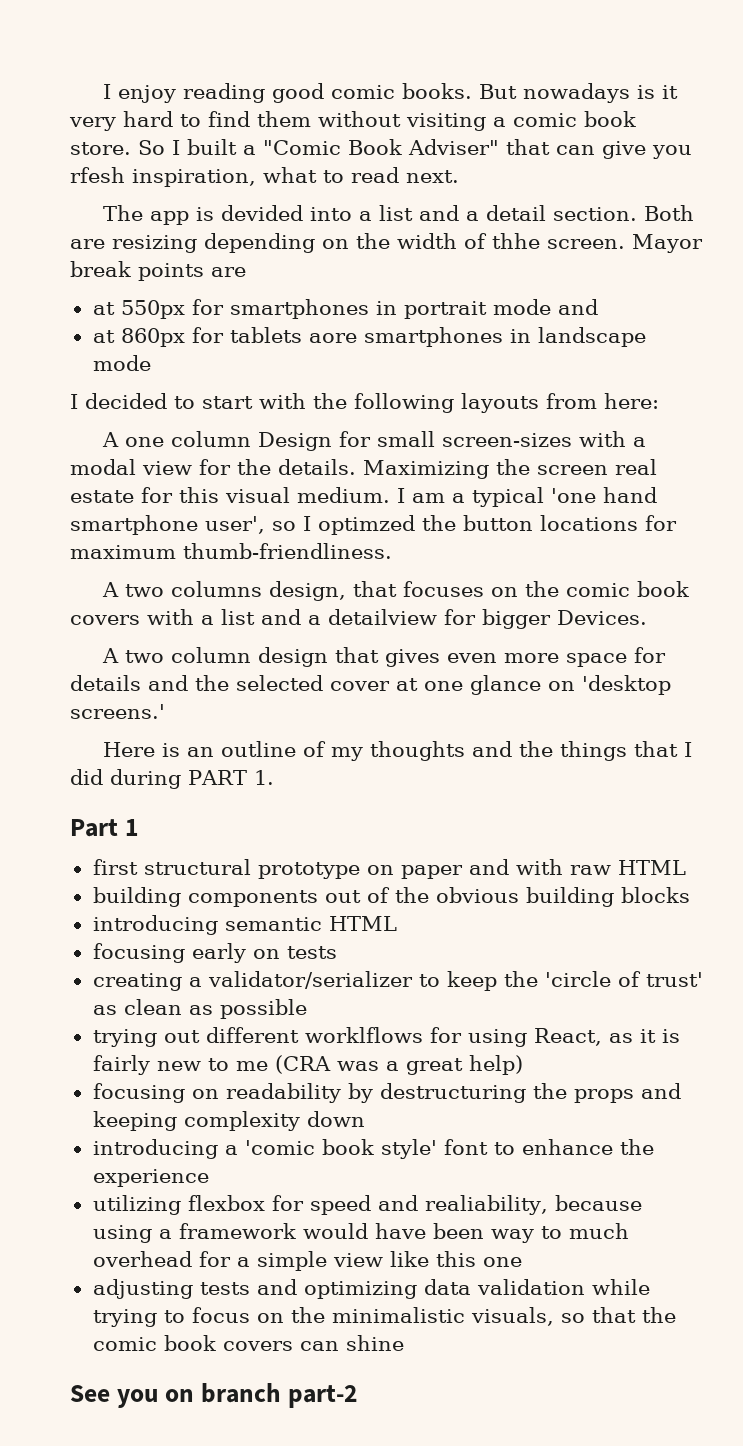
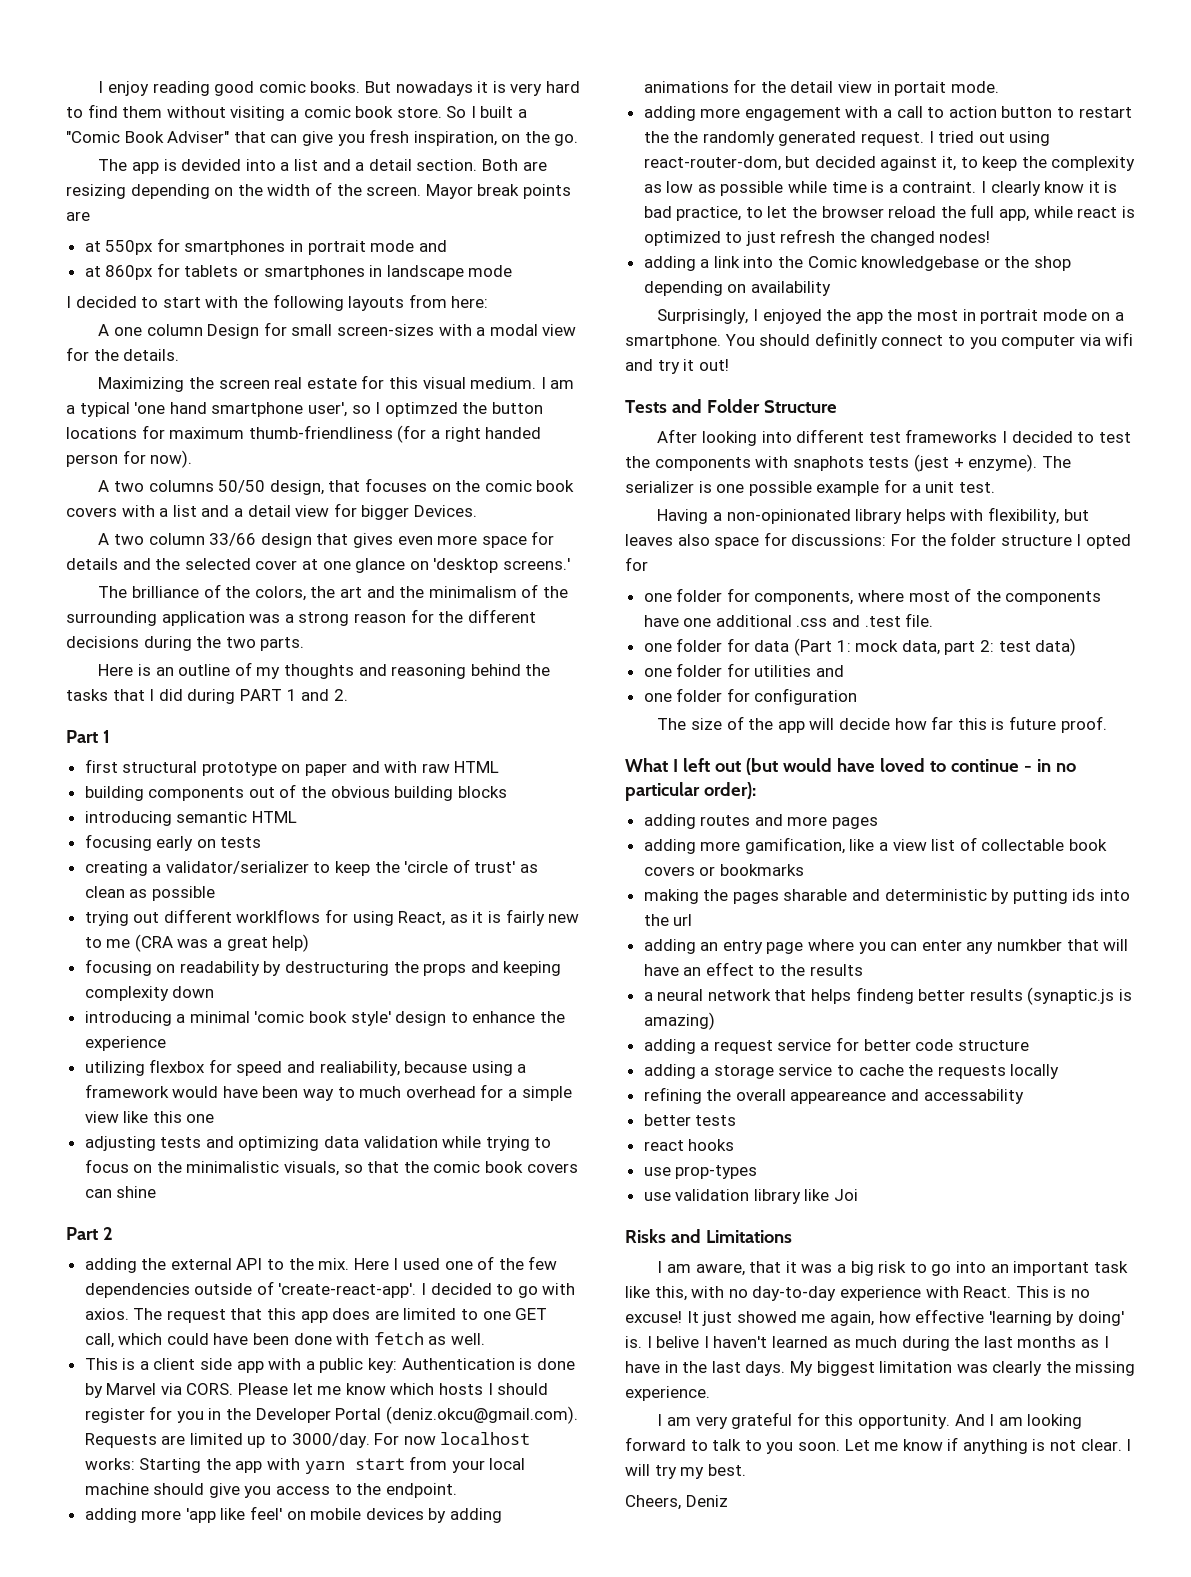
- But nowadays is it very hard to find them without visiting a comic book store.
+ But nowadays it is very hard to find them without visiting a comic book store.
- So I built a "Comic Book Adviser" that can give you rfesh inspiration, what to read next.
+ So I built a "Comic Book Adviser" that can give you fresh inspiration, on the go.
- Both are resizing depending on the width of thhe screen.
+ Both are resizing depending on the width of the screen.
- at 860px for tablets aore smartphones in landscape mode
+ at 860px for tablets or smartphones in landscape mode
- A one column Design for small screen-sizes with a modal view for the details. Maximizing the screen real estate for this visual medium.
+ A one column Design for small screen-sizes with a modal view for the details.
+ Maximizing the screen real estate for this visual medium.
- I am a typical 'one hand smartphone user', so I optimzed the button locations for maximum thumb-friendliness.
+ I am a typical 'one hand smartphone user', so I optimzed the button locations for maximum thumb-friendliness (for a right handed person for now).
- A two columns design, that focuses on the comic book covers with a list and a detailview for bigger Devices.
+ A two columns 50/50 design, that focuses on the comic book covers with a list and a detail view for bigger Devices.
- A two column design that gives even more space for details and the selected cover at one glance on 'desktop screens.'
+ A two column 33/66 design that gives even more space for details and the selected cover at one glance on 'desktop screens.'
+ The brilliance of the colors, the art and the minimalism of the surrounding application was a strong reason for the different decisions during the two parts.
- Here is an outline of my thoughts and the things that I did during PART 1.
+ Here is an outline of my thoughts and reasoning behind the tasks that I did during PART 1 and 2.
- introducing a 'comic book style' font to enhance the experience
+ introducing a minimal 'comic book style' design to enhance the experience
- See you on branch part-2
+ Part 2
+ adding the external API to the mix. Here I used one of the few dependencies outside of 'create-react-app'. I decided to go with axios. The request that this app does are limited to one GET call, which could have been done with fetch as well.
+ This is a client side app with a public key: Authentication is done by Marvel via CORS. Please let me know which hosts I should register for you in the Developer Portal (deniz.okcu@gmail.com). Requests are limited up to 3000/day. For now localhost works: Starting the app with yarn start from your local machine should give you access to the endpoint.
+ adding more 'app like feel' on mobile devices by adding animations for the detail view in portait mode.
+ adding more engagement with a call to action button to restart the the randomly generated request. I tried out using react-router-dom, but decided against it, to keep the complexity as low as possible while time is a contraint. I clearly know it is bad practice, to let the browser reload the full app, while react is optimized to just refresh the changed nodes!
+ adding a link into the Comic knowledgebase or the shop depending on availability
+ Surprisingly, I enjoyed the app the most in portrait mode on a smartphone. You should definitly connect to you computer via wifi and try it out!
+ Tests and Folder Structure
+ After looking into different test frameworks I decided to test the components with snaphots tests (jest + enzyme). The serializer is one possible example for a unit test.
+ Having a non-opinionated library helps with flexibility, but leaves also space for discussions: For the folder structure I opted for
+ one folder for components, where most of the components have one additional .css and .test file.
+ one folder for data (Part 1: mock data, part 2: test data)
+ one folder for utilities and
+ one folder for configuration
+ The size of the app will decide how far this is future proof.
+ What I left out (but would have loved to continue - in no particular order):
+ adding routes and more pages
+ adding more gamification, like a view list of collectable book covers or bookmarks
+ making the pages sharable and deterministic by putting ids into the url
+ adding an entry page where you can enter any numkber that will have an effect to the results
+ a neural network that helps findeng better results (synaptic.js is amazing)
+ adding a request service for better code structure
+ adding a storage service to cache the requests locally
+ refining the overall appeareance and accessability
+ better tests
+ react hooks
+ use prop-types
+ use validation library like Joi
+ Risks and Limitations
+ I am aware, that it was a big risk to go into an important task like this, with no day-to-day experience with React. This is no excuse! It just showed me again, how effective 'learning by doing' is. I belive I haven't learned as much during the last months as I have in the last days. My biggest limitation was clearly the missing experience.
+ I am very grateful for this opportunity. And I am looking forward to talk to you soon. Let me know if anything is not clear. I will try my best.
+ Cheers, Deniz

